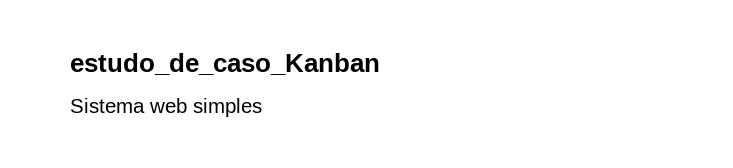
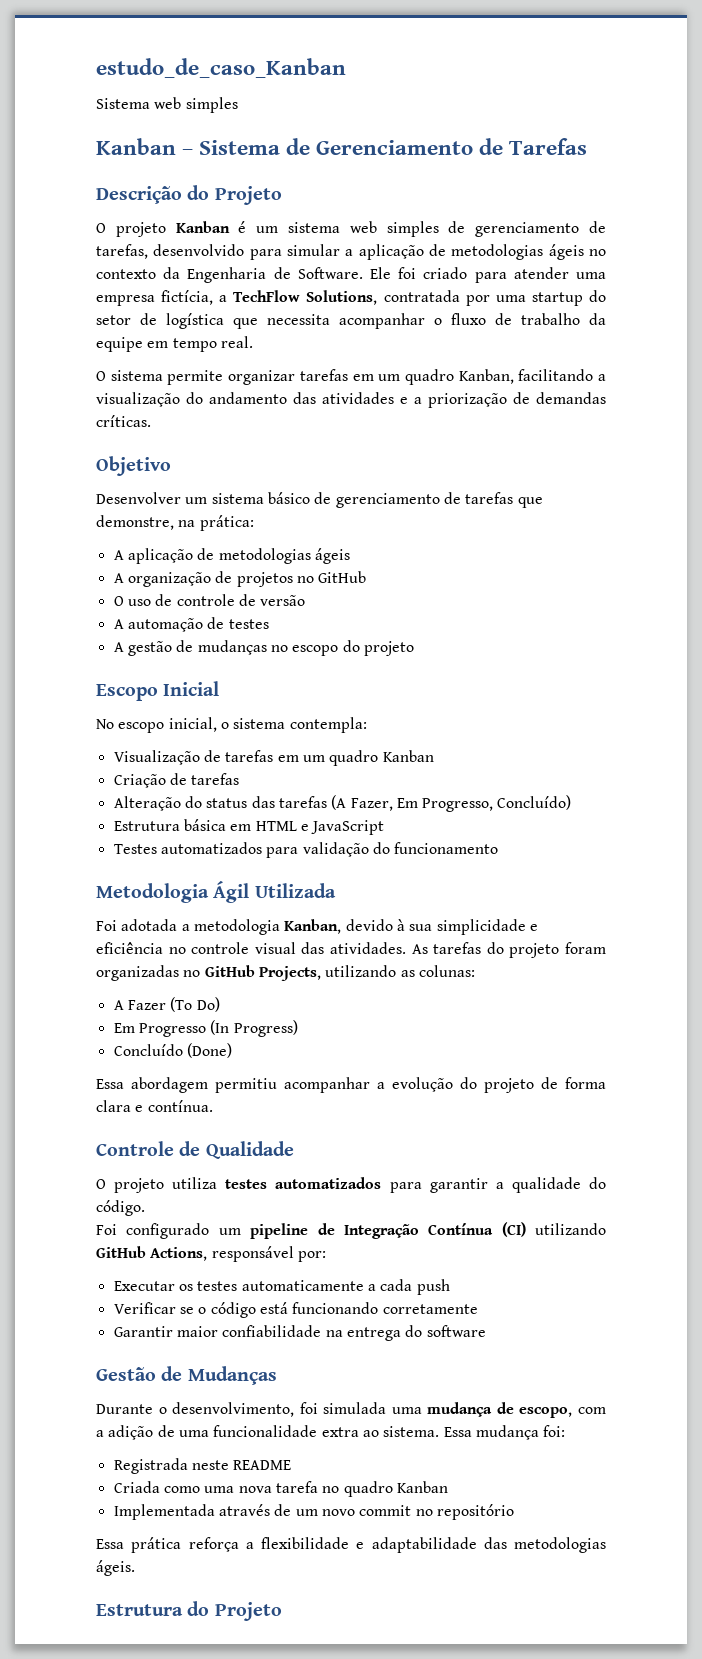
+ Kanban – Sistema de Gerenciamento de Tarefas
+ Descrição do Projeto
+ O projeto Kanban é um sistema web simples de gerenciamento de tarefas, desenvolvido para simular a aplicação de metodologias ágeis no contexto da Engenharia de Software. Ele foi criado para atender uma empresa fictícia, a TechFlow Solutions, contratada por uma startup do setor de logística que necessita acompanhar o fluxo de trabalho da equipe em tempo real.
+ O sistema permite organizar tarefas em um quadro Kanban, facilitando a visualização do andamento das atividades e a priorização de demandas críticas.
+ Objetivo
+ Desenvolver um sistema básico de gerenciamento de tarefas que demonstre, na prática:
+ A aplicação de metodologias ágeis
+ A organização de projetos no GitHub
+ O uso de controle de versão
+ A automação de testes
+ A gestão de mudanças no escopo do projeto
+ Escopo Inicial
+ No escopo inicial, o sistema contempla:
+ Visualização de tarefas em um quadro Kanban
+ Criação de tarefas
+ Alteração do status das tarefas (A Fazer, Em Progresso, Concluído)
+ Estrutura básica em HTML e JavaScript
+ Testes automatizados para validação do funcionamento
+ Metodologia Ágil Utilizada
+ Foi adotada a metodologia Kanban, devido à sua simplicidade e eficiência no controle visual das atividades. As tarefas do projeto foram organizadas no GitHub Projects, utilizando as colunas:
+ A Fazer (To Do)
+ Em Progresso (In Progress)
+ Concluído (Done)
+ Essa abordagem permitiu acompanhar a evolução do projeto de forma clara e contínua.
+ Controle de Qualidade
+ O projeto utiliza testes automatizados para garantir a qualidade do código.
+ Foi configurado um pipeline de Integração Contínua (CI) utilizando GitHub Actions, responsável por:
+ Executar os testes automaticamente a cada push
+ Verificar se o código está funcionando corretamente
+ Garantir maior confiabilidade na entrega do software
+ Gestão de Mudanças
+ Durante o desenvolvimento, foi simulada uma mudança de escopo, com a adição de uma funcionalidade extra ao sistema. Essa mudança foi:
+ Registrada neste README
+ Criada como uma nova tarefa no quadro Kanban
+ Implementada através de um novo commit no repositório
+ Essa prática reforça a flexibilidade e adaptabilidade das metodologias ágeis.
+ Estrutura do Projeto

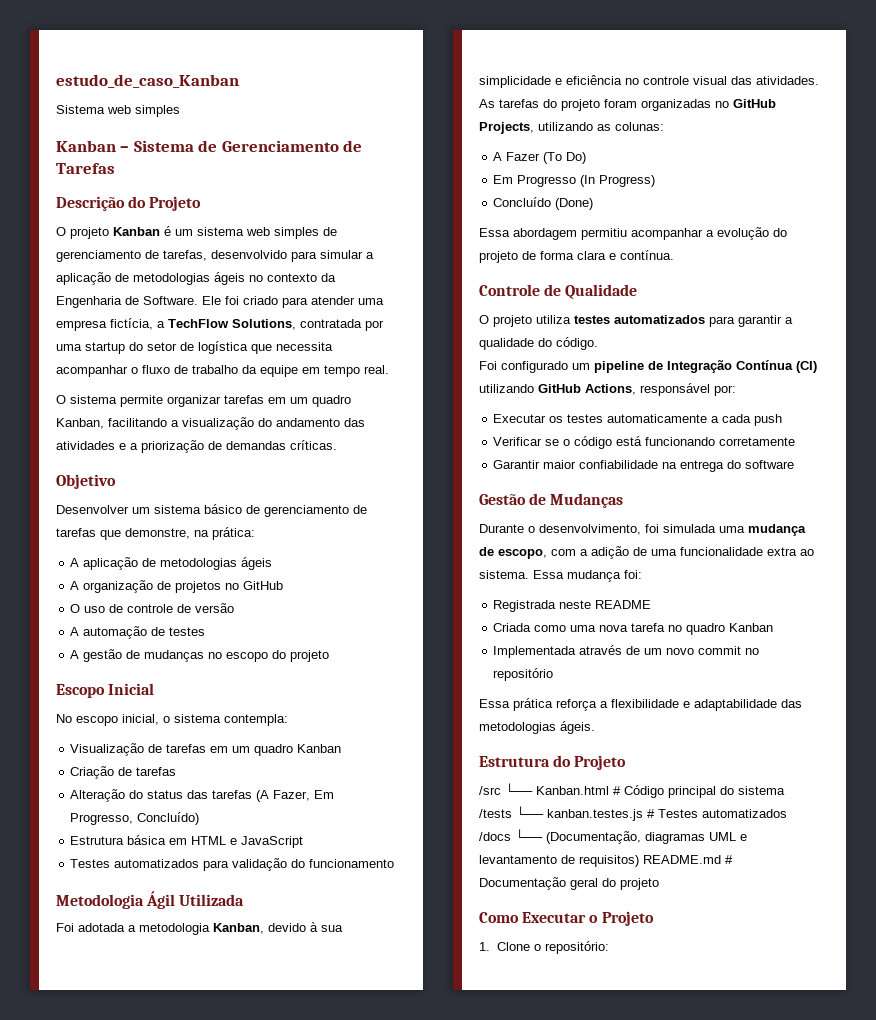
+ /src └── Kanban.html # Código principal do sistema /tests └── kanban.testes.js # Testes automatizados /docs └── (Documentação, diagramas UML e levantamento de requisitos) README.md # Documentação geral do projeto
+ Como Executar o Projeto
+ 1. Clone o repositório:

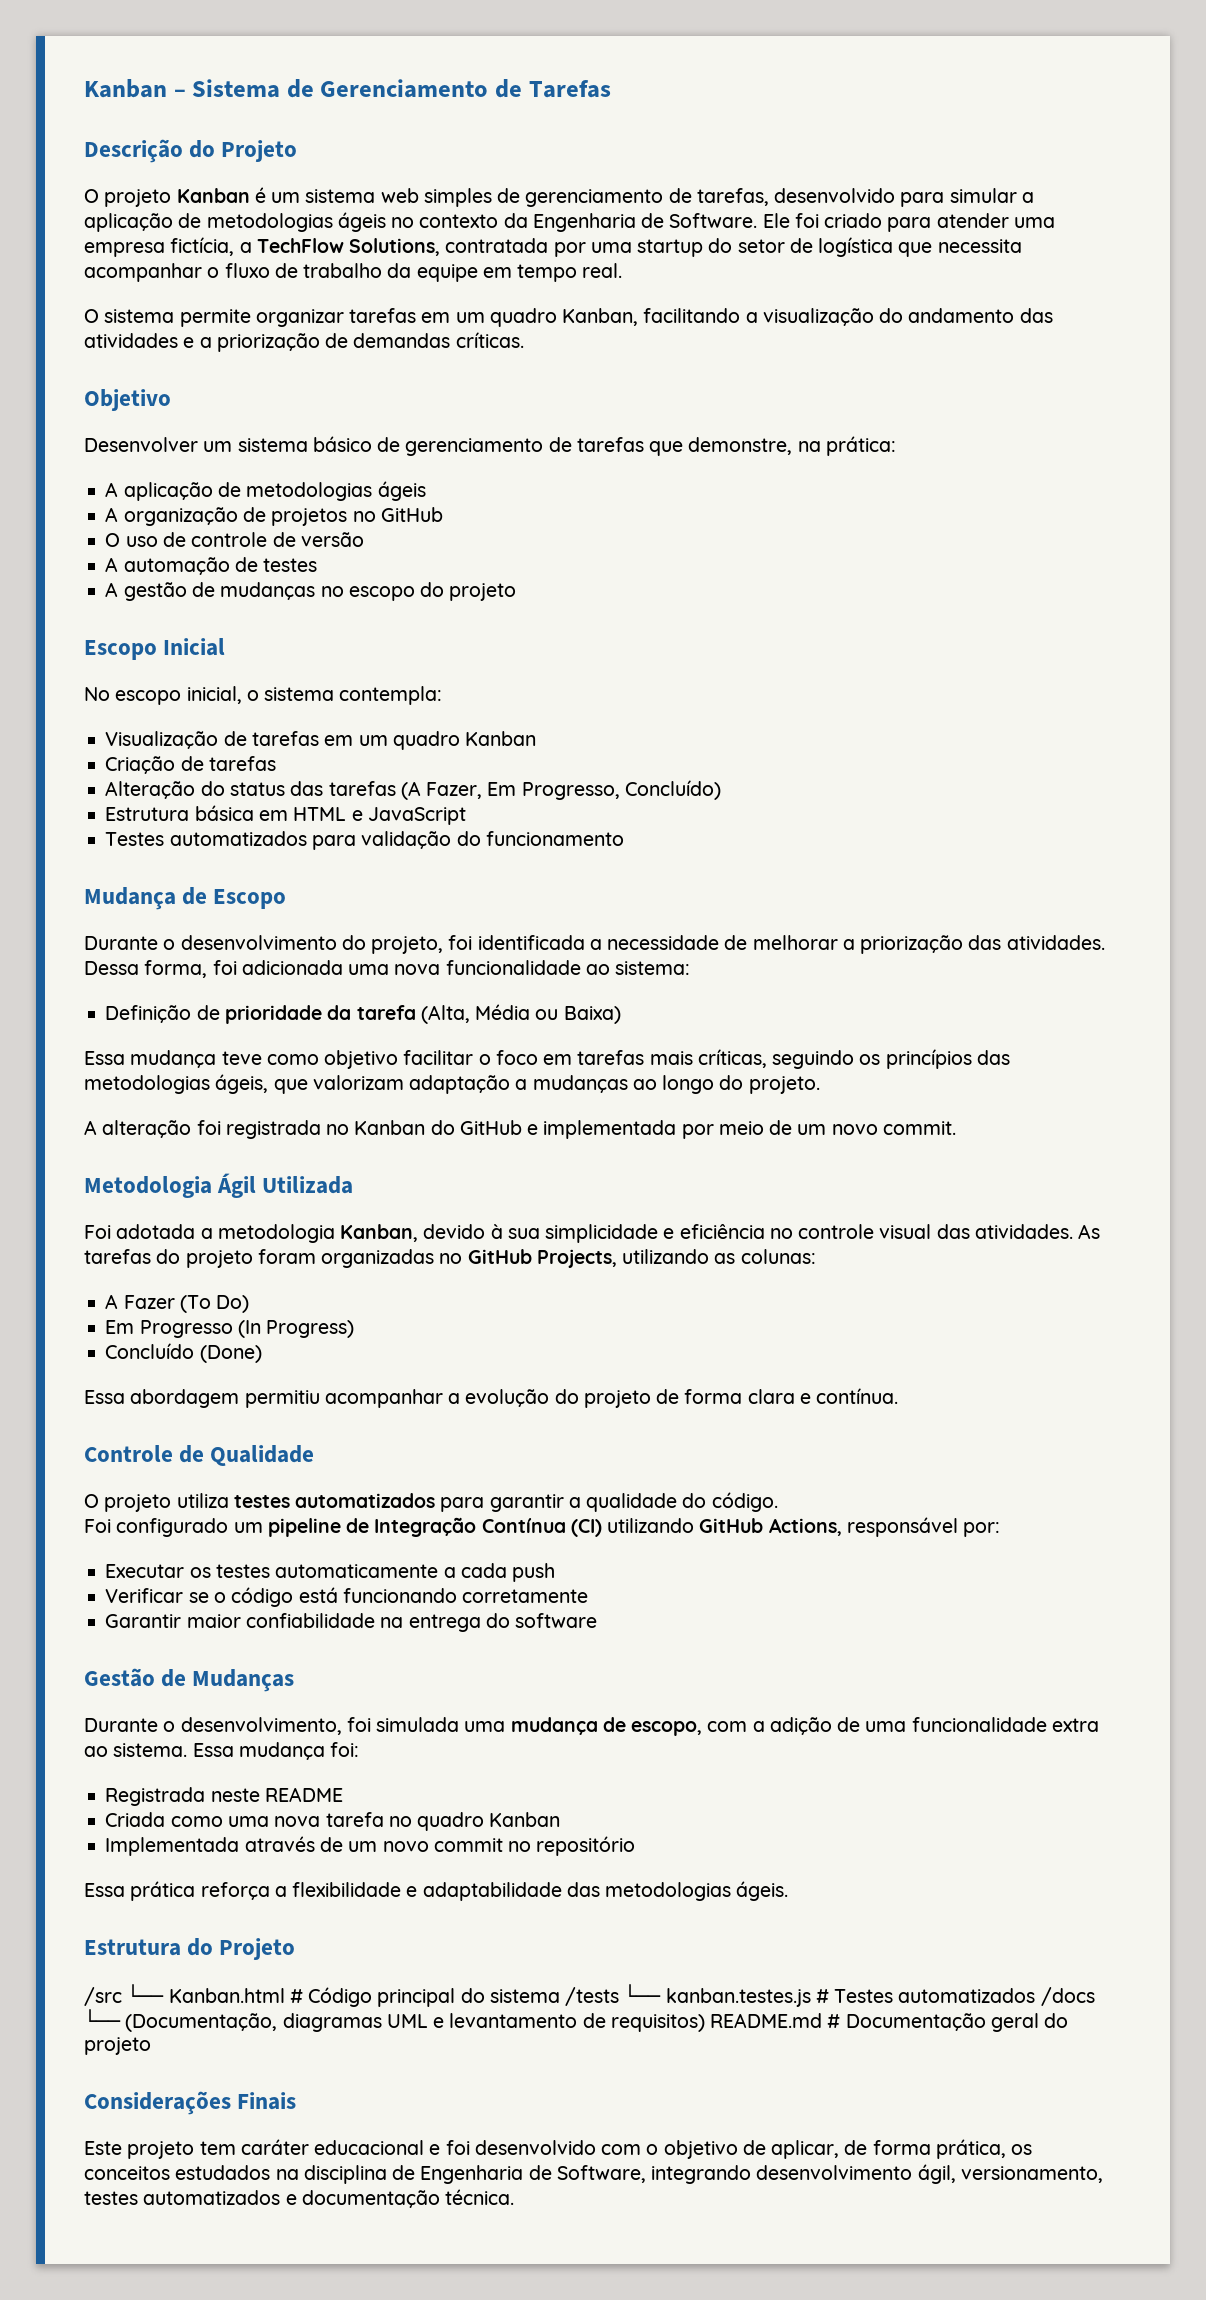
- estudo_de_caso_Kanban
- Sistema web simples
+ Mudança de Escopo
+ Durante o desenvolvimento do projeto, foi identificada a necessidade de melhorar a priorização das atividades. Dessa forma, foi adicionada uma nova funcionalidade ao sistema:
+ Definição de prioridade da tarefa (Alta, Média ou Baixa)
+ Essa mudança teve como objetivo facilitar o foco em tarefas mais críticas, seguindo os princípios das metodologias ágeis, que valorizam adaptação a mudanças ao longo do projeto.
+ A alteração foi registrada no Kanban do GitHub e implementada por meio de um novo commit.
- Como Executar o Projeto
- 1. Clone o repositório:
+ Considerações Finais
+ Este projeto tem caráter educacional e foi desenvolvido com o objetivo de aplicar, de forma prática, os conceitos estudados na disciplina de Engenharia de Software, integrando desenvolvimento ágil, versionamento, testes automatizados e documentação técnica.

